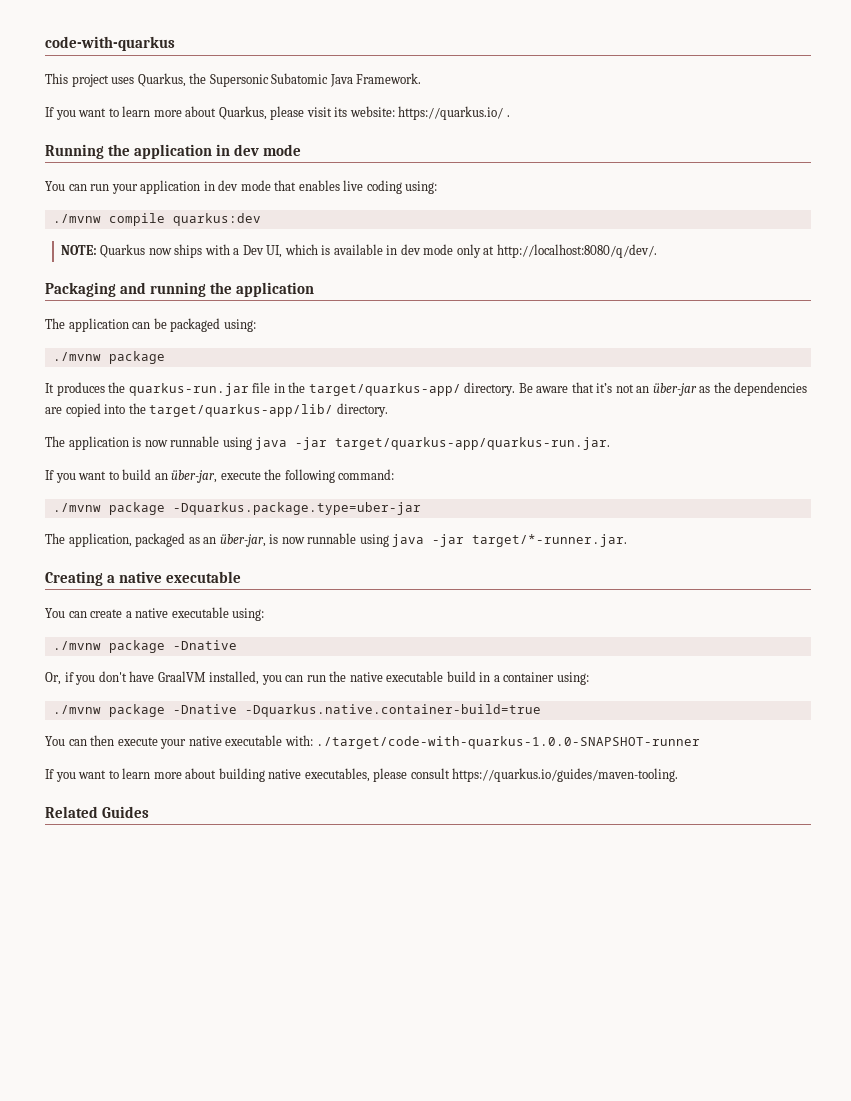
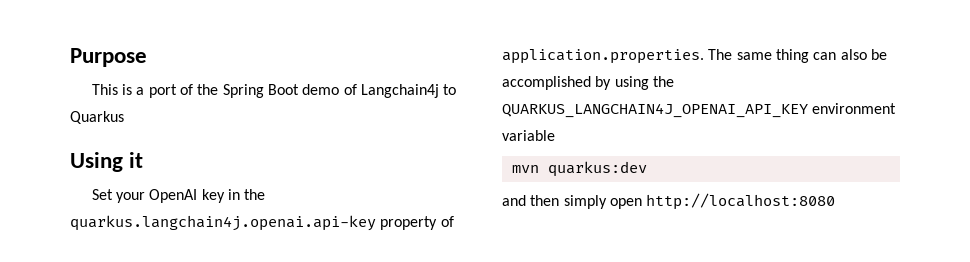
- code-with-quarkus
+ Purpose
- This project uses Quarkus, the Supersonic Subatomic Java Framework.
- If you want to learn more about Quarkus, please visit its website: https://quarkus.io/ .
- Running the application in dev mode
- You can run your application in dev mode that enables live coding using:
- ./mvnw compile quarkus:dev
- NOTE: Quarkus now ships with a Dev UI, which is available in dev mode only at http://localhost:8080/q/dev/.
- Packaging and running the application
- The application can be packaged using:
- ./mvnw package
- It produces the quarkus-run.jar file in the target/quarkus-app/ directory. Be aware that it’s not an über-jar as the dependencies are copied into the target/quarkus-app/lib/ directory.
- The application is now runnable using java -jar target/quarkus-app/quarkus-run.jar.
- If you want to build an über-jar, execute the following command:
- ./mvnw package -Dquarkus.package.type=uber-jar
- The application, packaged as an über-jar, is now runnable using java -jar target/*-runner.jar.
- Creating a native executable
- You can create a native executable using:
- ./mvnw package -Dnative
- Or, if you don't have GraalVM installed, you can run the native executable build in a container using:
- ./mvnw package -Dnative -Dquarkus.native.container-build=true
- You can then execute your native executable with: ./target/code-with-quarkus-1.0.0-SNAPSHOT-runner
- If you want to learn more about building native executables, please consult https://quarkus.io/guides/maven-tooling.
- Related Guides
+ This is a port of the Spring Boot demo of Langchain4j to Quarkus
+ Using it
+ Set your OpenAI key in the quarkus.langchain4j.openai.api-key property of application.properties. The same thing can also be accomplished by using the QUARKUS_LANGCHAIN4J_OPENAI_API_KEY environment variable
+ mvn quarkus:dev
+ and then simply open http://localhost:8080

